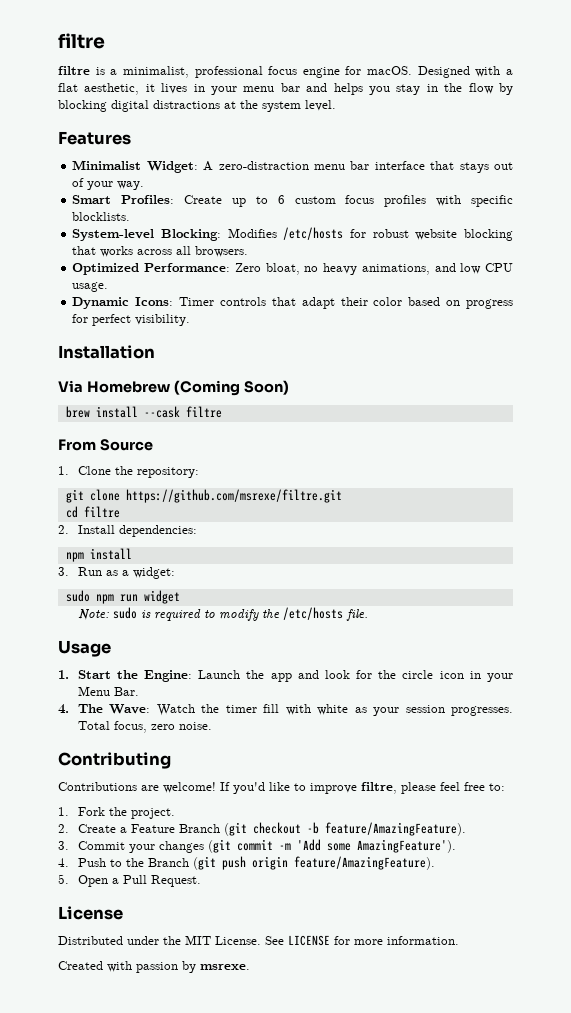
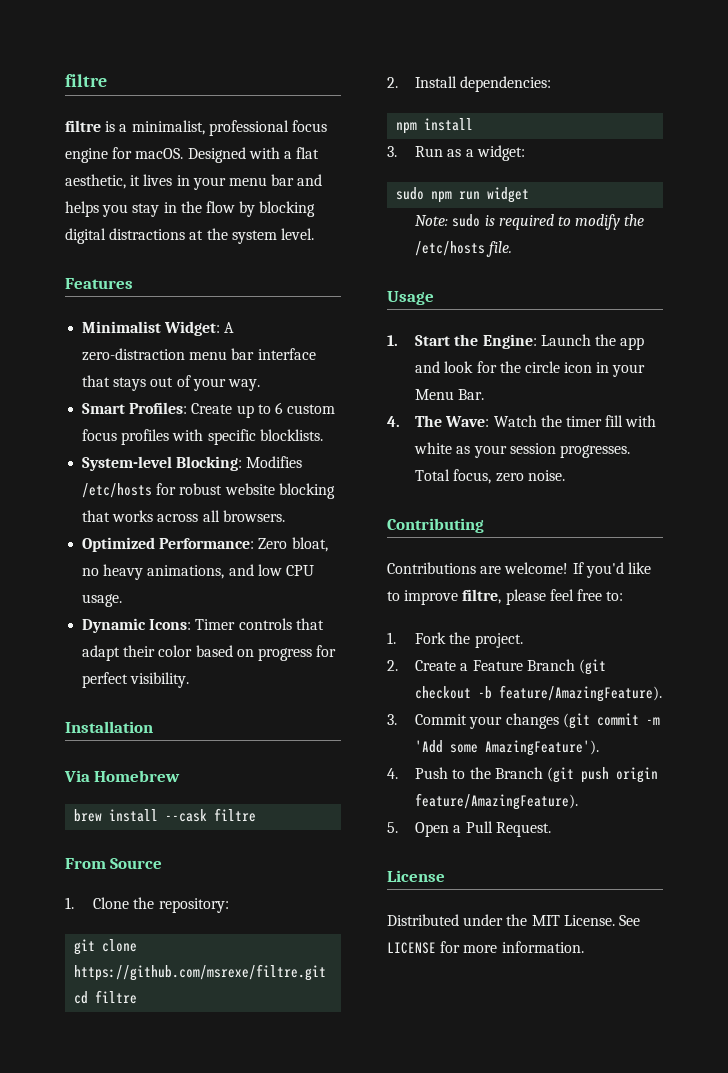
- Via Homebrew (Coming Soon)
+ Via Homebrew
- Created with passion by msrexe.

